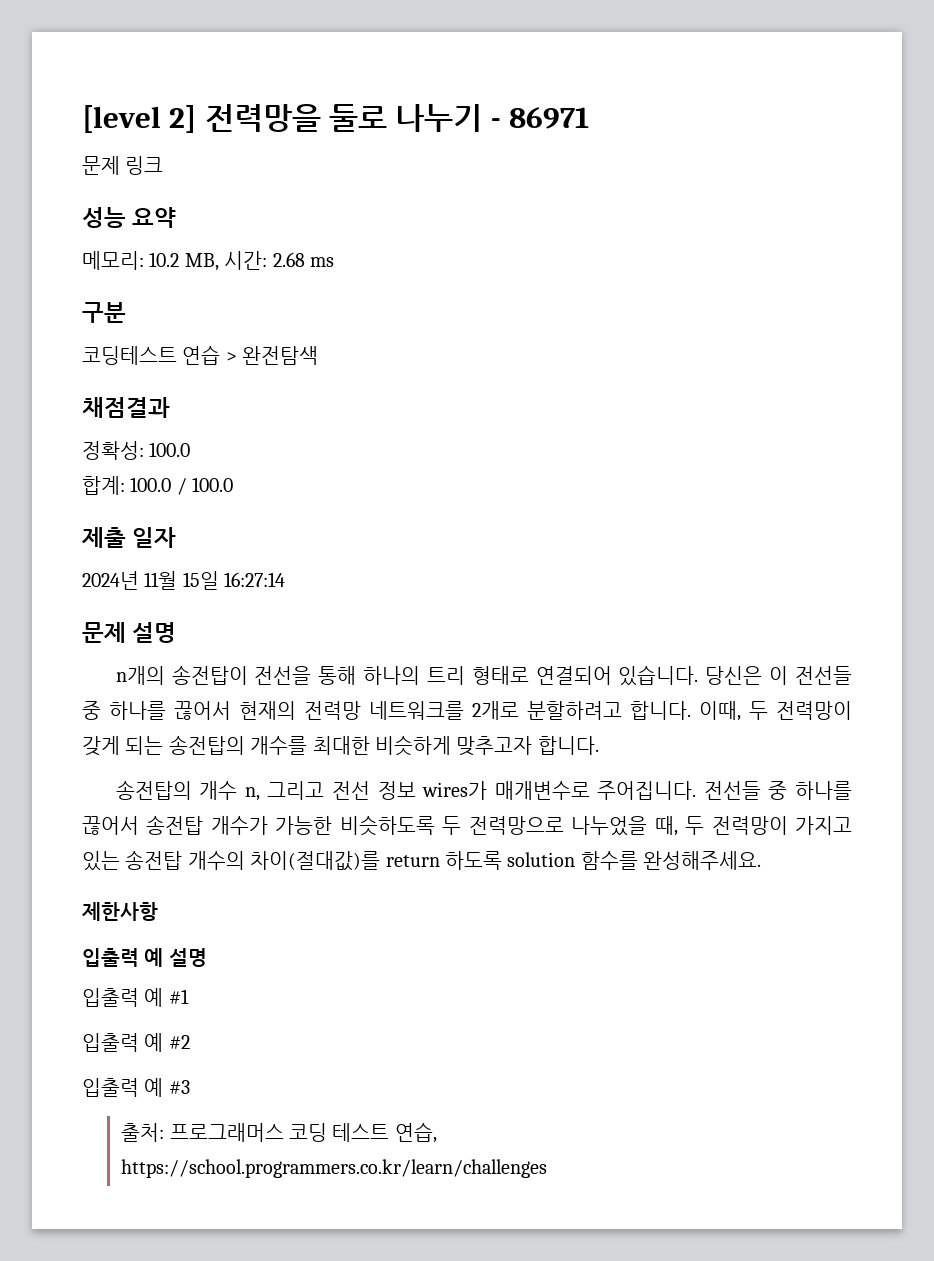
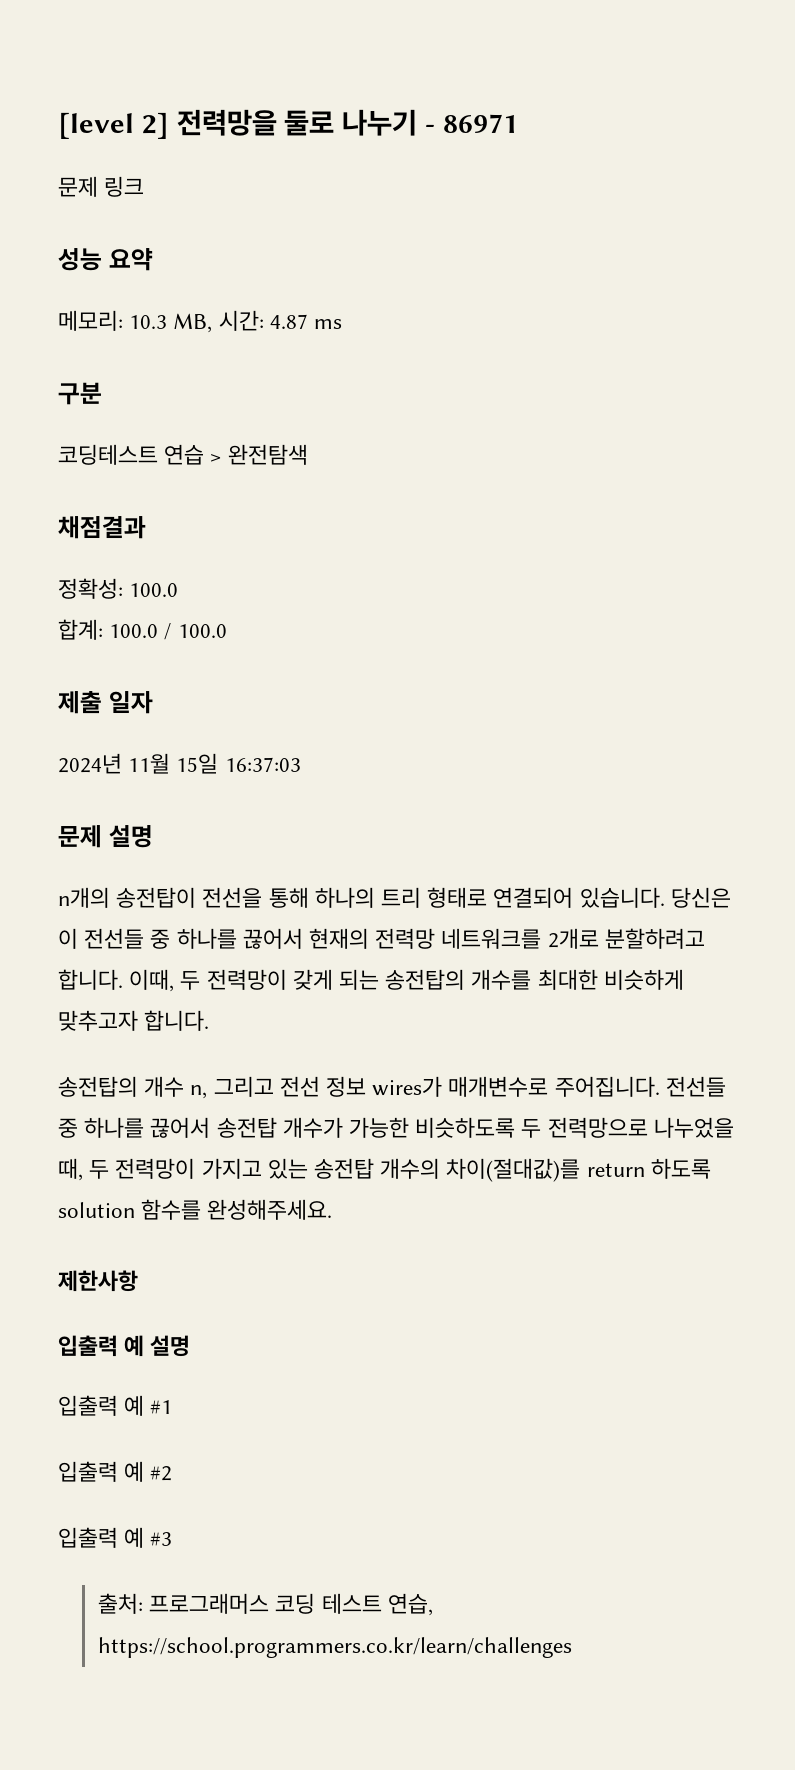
- 메모리: 10.2 MB, 시간: 2.68 ms
+ 메모리: 10.3 MB, 시간: 4.87 ms
- 2024년 11월 15일 16:27:14
+ 2024년 11월 15일 16:37:03

